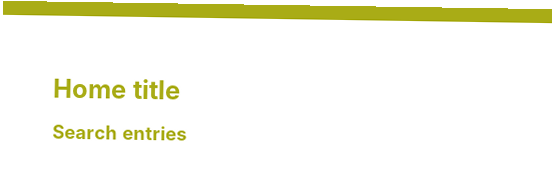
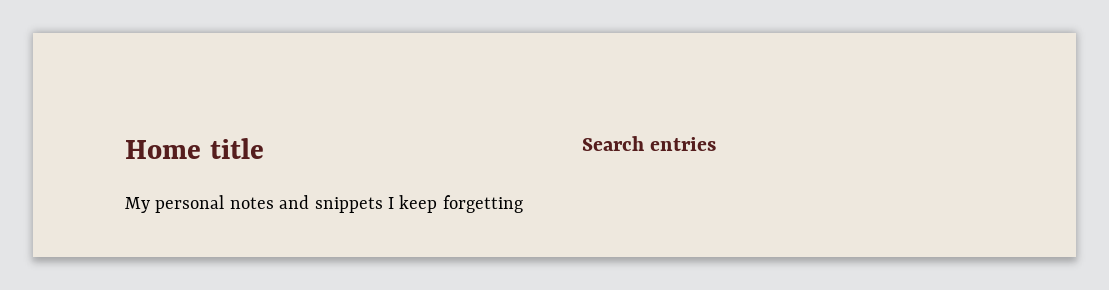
+ My personal notes and snippets I keep forgetting

